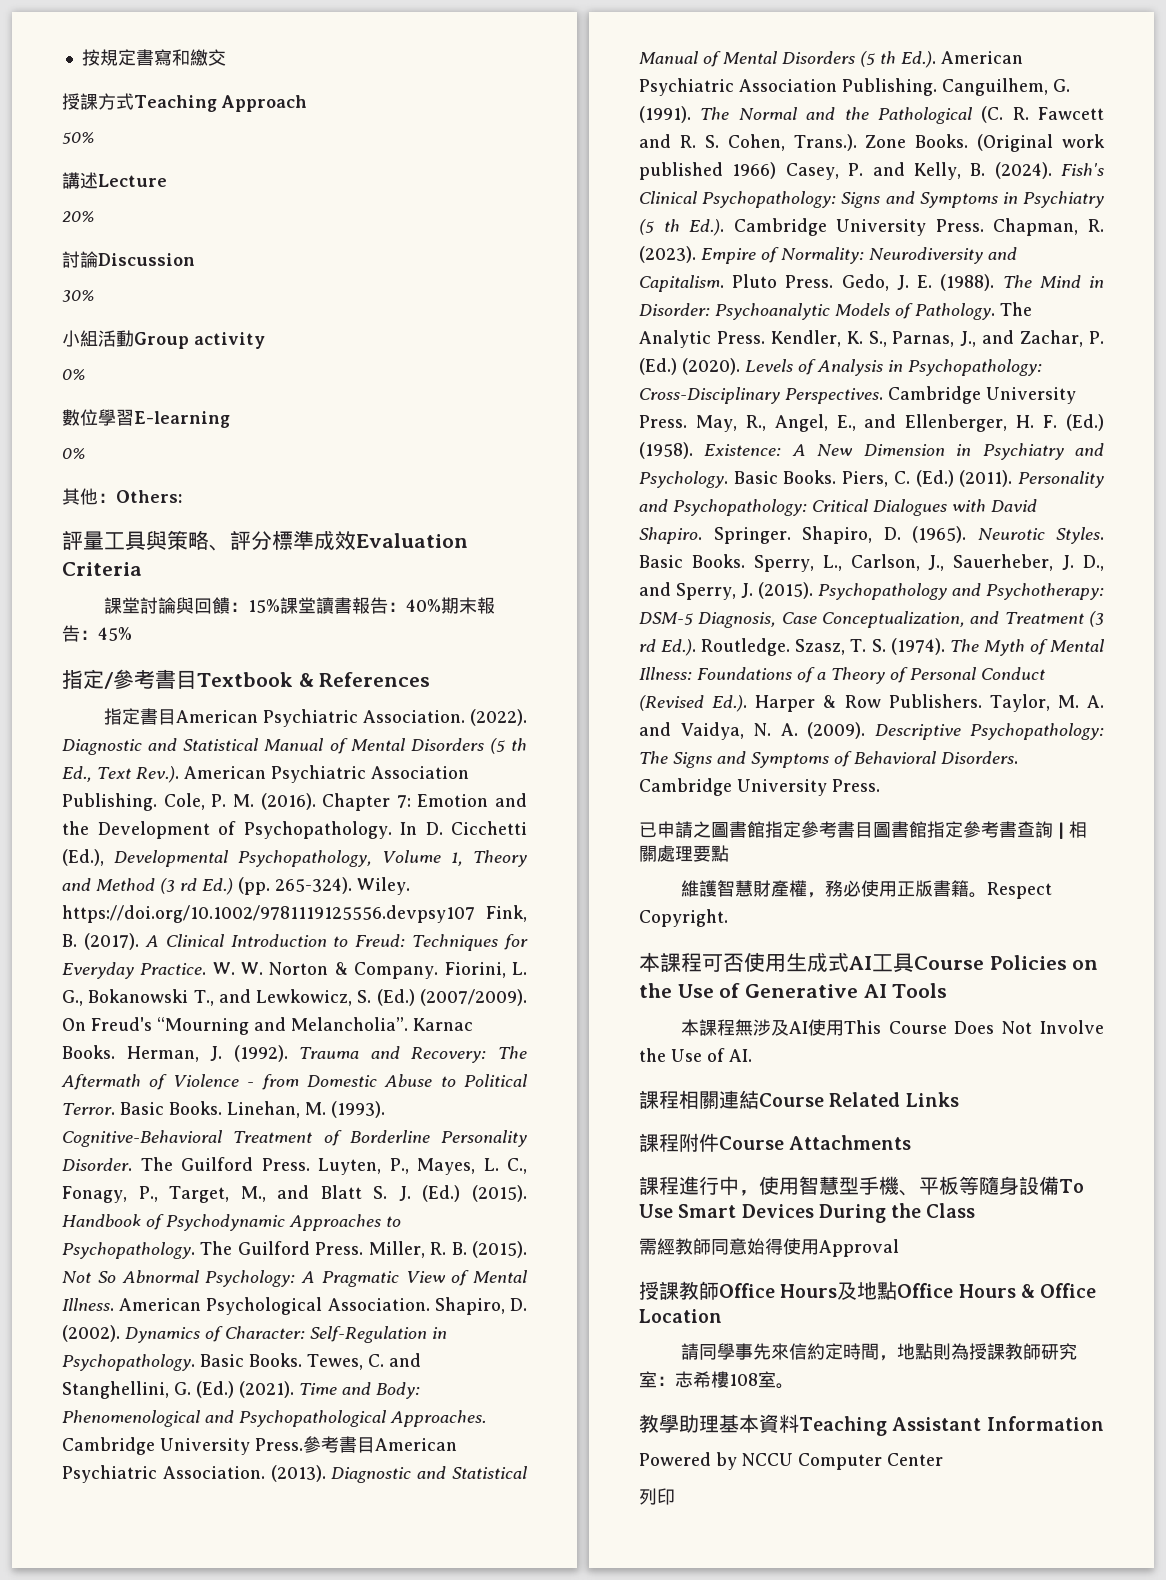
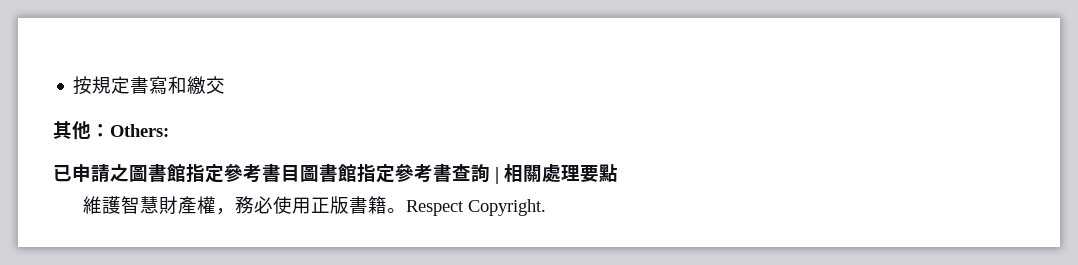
- 授課方式Teaching Approach
- 50%
- 講述Lecture
- 20%
- 討論Discussion
- 30%
- 小組活動Group activity
- 0%
- 數位學習E-learning
- 0%
  其他：Others:
- 評量工具與策略、評分標準成效Evaluation Criteria
- 課堂討論與回饋：15%課堂讀書報告：40%期末報告：45%
- 指定/參考書目Textbook & References
- 指定書目American Psychiatric Association. (2022). Diagnostic and Statistical Manual of Mental Disorders (5 th Ed., Text Rev.). American Psychiatric Association Publishing. Cole, P. M. (2016). Chapter 7: Emotion and the Development of Psychopathology. In D. Cicchetti (Ed.), Developmental Psychopathology, Volume 1, Theory and Method (3 rd Ed.) (pp. 265-324). Wiley. https://doi.org/10.1002/9781119125556.devpsy107 Fink, B. (2017). A Clinical Introduction to Freud: Techniques for Everyday Practice. W. W. Norton & Company. Fiorini, L. G., Bokanowski T., and Lewkowicz, S. (Ed.) (2007/2009). On Freud's “Mourning and Melancholia”. Karnac Books. Herman, J. (1992). Trauma and Recovery: The Aftermath of Violence - from Domestic Abuse to Political Terror. Basic Books. Linehan, M. (1993). Cognitive-Behavioral Treatment of Borderline Personality Disorder. The Guilford Press. Luyten, P., Mayes, L. C., Fonagy, P., Target, M., and Blatt S. J. (Ed.) (2015). Handbook of Psychodynamic Approaches to Psychopathology. The Guilford Press. Miller, R. B. (2015). Not So Abnormal Psychology: A Pragmatic View of Mental Illness. American Psychological Association. Shapiro, D. (2002). Dynamics of Character: Self-Regulation in Psychopathology. Basic Books. Tewes, C. and Stanghellini, G. (Ed.) (2021). Time and Body: Phenomenological and Psychopathological Approaches. Cambridge University Press.參考書目American Psychiatric Association. (2013). Diagnostic and Statistical Manual of Mental Disorders (5 th Ed.). American Psychiatric Association Publishing. Canguilhem, G. (1991). The Normal and the Pathological (C. R. Fawcett and R. S. Cohen, Trans.). Zone Books. (Original work published 1966) Casey, P. and Kelly, B. (2024). Fish's Clinical Psychopathology: Signs and Symptoms in Psychiatry (5 th Ed.). Cambridge University Press. Chapman, R. (2023). Empire of Normality: Neurodiversity and Capitalism. Pluto Press. Gedo, J. E. (1988). The Mind in Disorder: Psychoanalytic Models of Pathology. The Analytic Press. Kendler, K. S., Parnas, J., and Zachar, P. (Ed.) (2020). Levels of Analysis in Psychopathology: Cross-Disciplinary Perspectives. Cambridge University Press. May, R., Angel, E., and Ellenberger, H. F. (Ed.) (1958). Existence: A New Dimension in Psychiatry and Psychology. Basic Books. Piers, C. (Ed.) (2011). Personality and Psychopathology: Critical Dialogues with David Shapiro. Springer. Shapiro, D. (1965). Neurotic Styles. Basic Books. Sperry, L., Carlson, J., Sauerheber, J. D., and Sperry, J. (2015). Psychopathology and Psychotherapy: DSM-5 Diagnosis, Case Conceptualization, and Treatment (3 rd Ed.). Routledge. Szasz, T. S. (1974). The Myth of Mental Illness: Foundations of a Theory of Personal Conduct (Revised Ed.). Harper & Row Publishers. Taylor, M. A. and Vaidya, N. A. (2009). Descriptive Psychopathology: The Signs and Symptoms of Behavioral Disorders. Cambridge University Press.
- 本課程可否使用生成式AI工具Course Policies on the Use of Generative AI Tools
- 本課程無涉及AI使用This Course Does Not Involve the Use of AI.
- 課程相關連結Course Related Links
- 課程附件Course Attachments
- 課程進行中，使用智慧型手機、平板等隨身設備To Use Smart Devices During the Class
- 需經教師同意始得使用Approval
- 授課教師Office Hours及地點Office Hours & Office Location
- 請同學事先來信約定時間，地點則為授課教師研究室：志希樓108室。
- 教學助理基本資料Teaching Assistant Information
- Powered by NCCU Computer Center
- 列印

